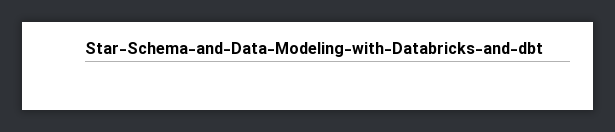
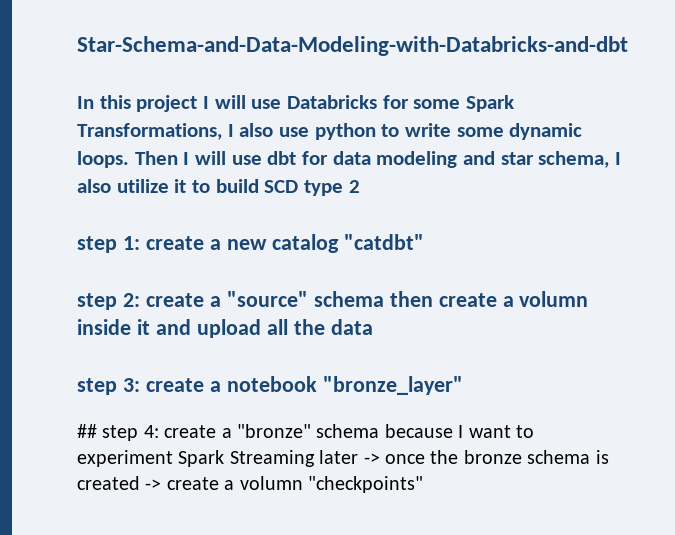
+ In this project I will use Databricks for some Spark Transformations, I also use python to write some dynamic loops. Then I will use dbt for data modeling and star schema, I also utilize it to build SCD type 2
+ step 1: create a new catalog "catdbt"
+ step 2: create a "source" schema then create a volumn inside it and upload all the data
+ step 3: create a notebook "bronze_layer"
+ ## step 4: create a "bronze" schema because I want to experiment Spark Streaming later -> once the bronze schema is created -> create a volumn "checkpoints"

